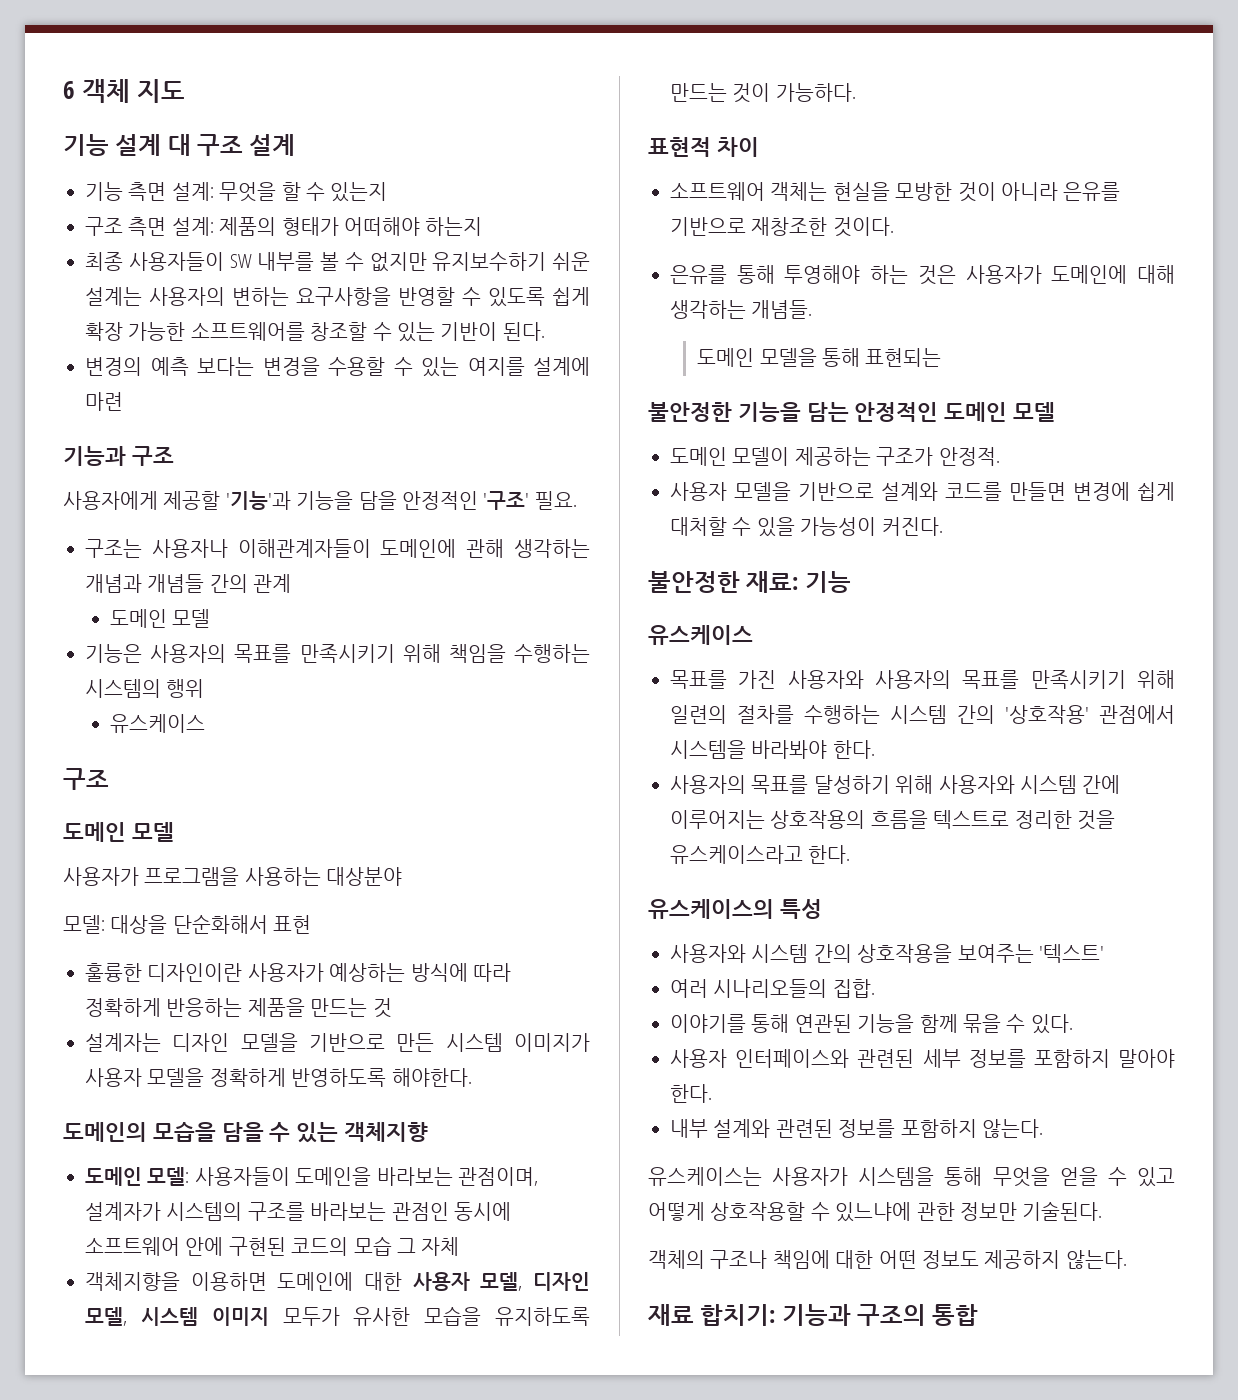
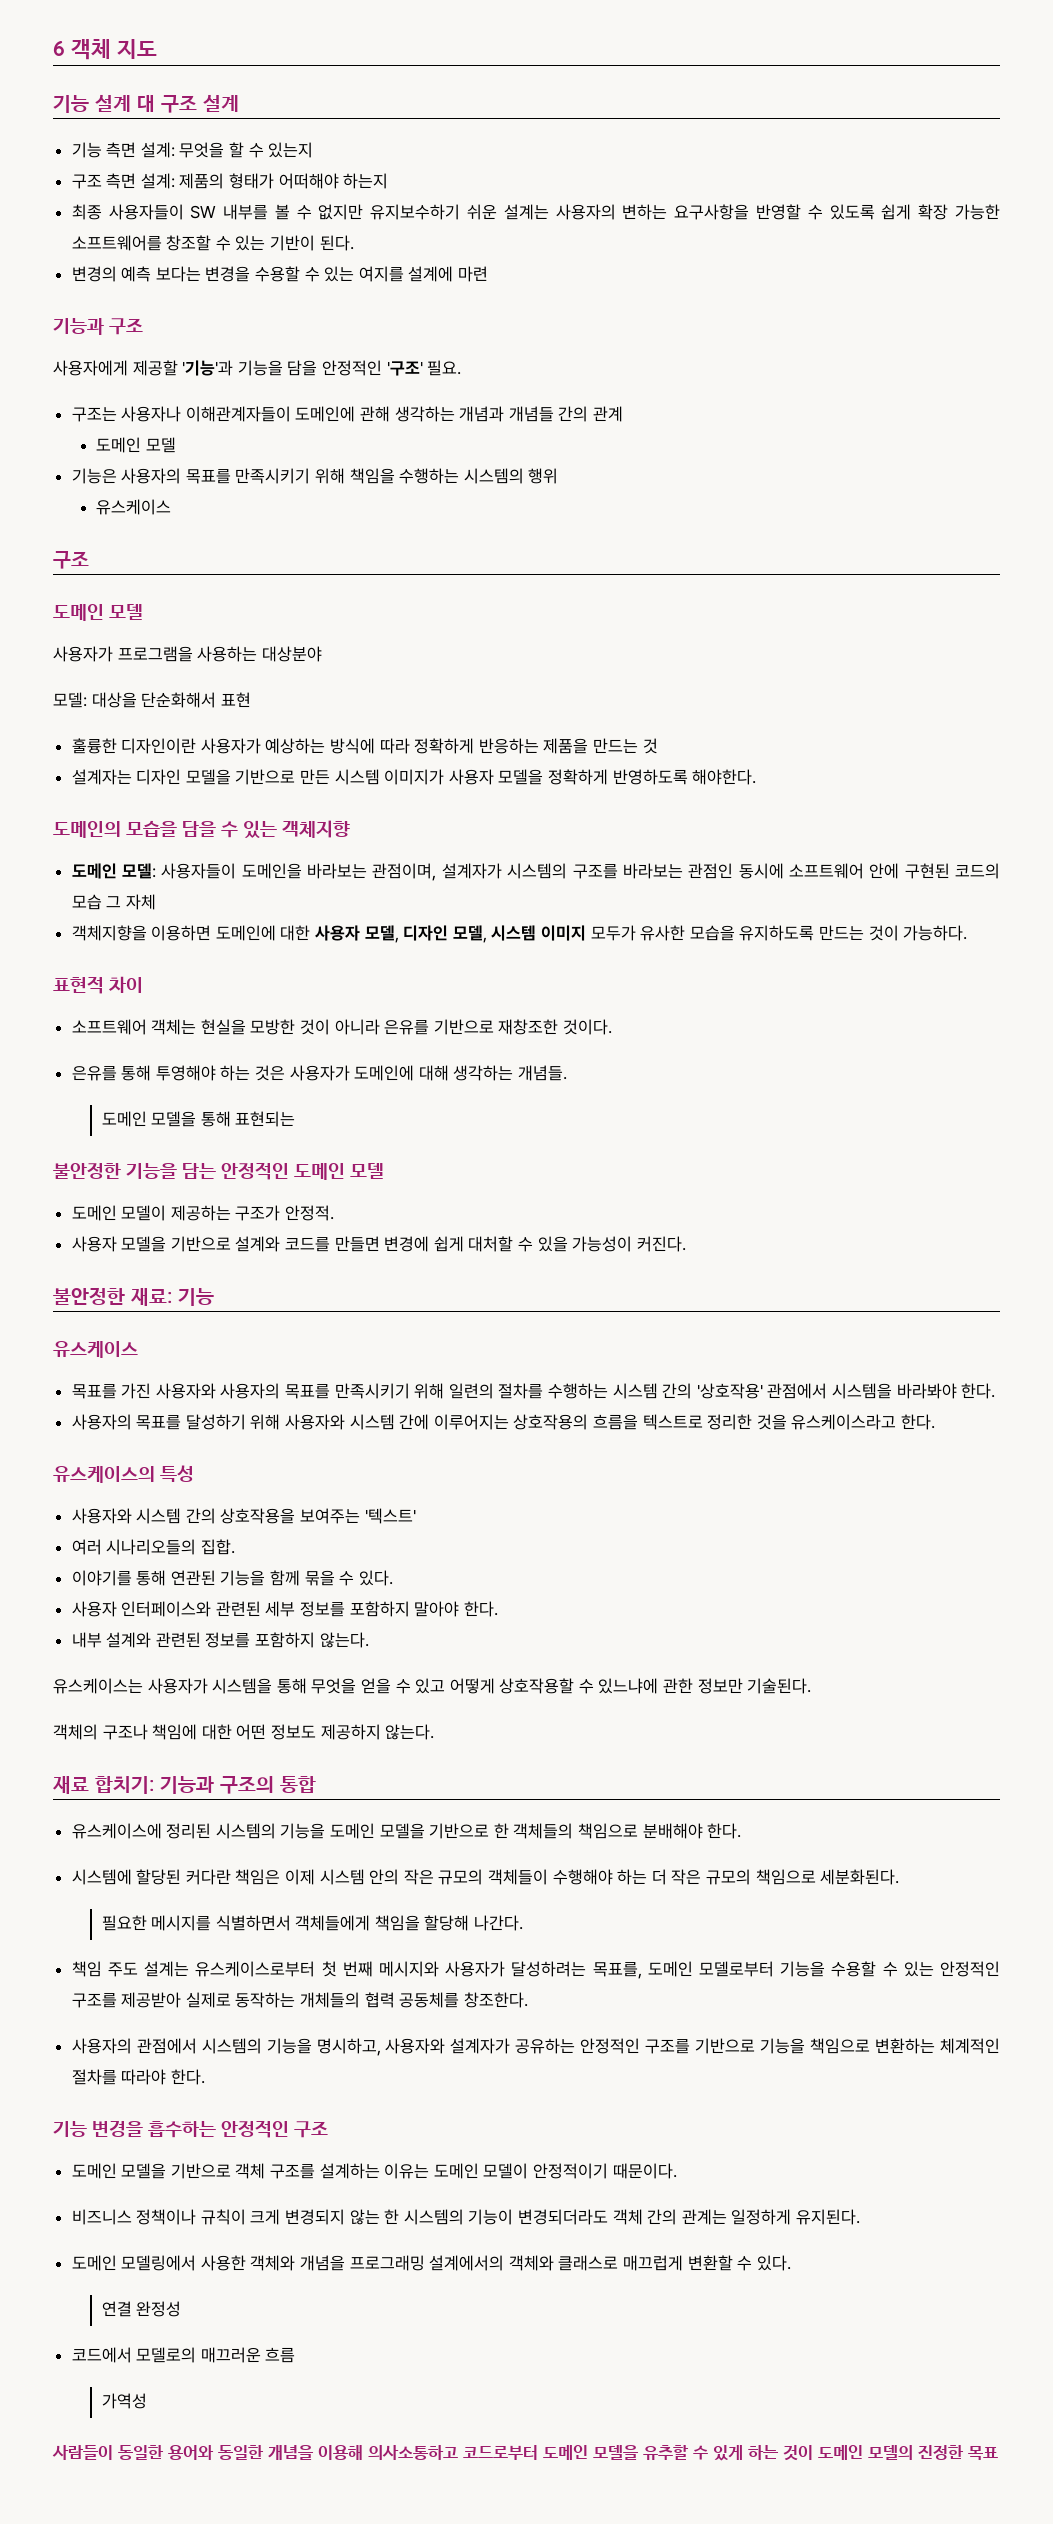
+ 유스케이스에 정리된 시스템의 기능을 도메인 모델을 기반으로 한 객체들의 책임으로 분배해야 한다.
+ 시스템에 할당된 커다란 책임은 이제 시스템 안의 작은 규모의 객체들이 수행해야 하는 더 작은 규모의 책임으로 세분화된다.
+ 필요한 메시지를 식별하면서 객체들에게 책임을 할당해 나간다.
+ 책임 주도 설계는 유스케이스로부터 첫 번째 메시지와 사용자가 달성하려는 목표를, 도메인 모델로부터 기능을 수용할 수 있는 안정적인 구조를 제공받아 실제로 동작하는 개체들의 협력 공동체를 창조한다.
+ 사용자의 관점에서 시스템의 기능을 명시하고, 사용자와 설계자가 공유하는 안정적인 구조를 기반으로 기능을 책임으로 변환하는 체계적인 절차를 따라야 한다.
+ 기능 변경을 흡수하는 안정적인 구조
+ 도메인 모델을 기반으로 객체 구조를 설계하는 이유는 도메인 모델이 안정적이기 때문이다.
+ 비즈니스 정책이나 규칙이 크게 변경되지 않는 한 시스템의 기능이 변경되더라도 객체 간의 관계는 일정하게 유지된다.
+ 도메인 모델링에서 사용한 객체와 개념을 프로그래밍 설계에서의 객체와 클래스로 매끄럽게 변환할 수 있다.
+ 연결 완정성
+ 코드에서 모델로의 매끄러운 흐름
+ 가역성
+ 사람들이 동일한 용어와 동일한 개념을 이용해 의사소통하고 코드로부터 도메인 모델을 유추할 수 있게 하는 것이 도메인 모델의 진정한 목표

